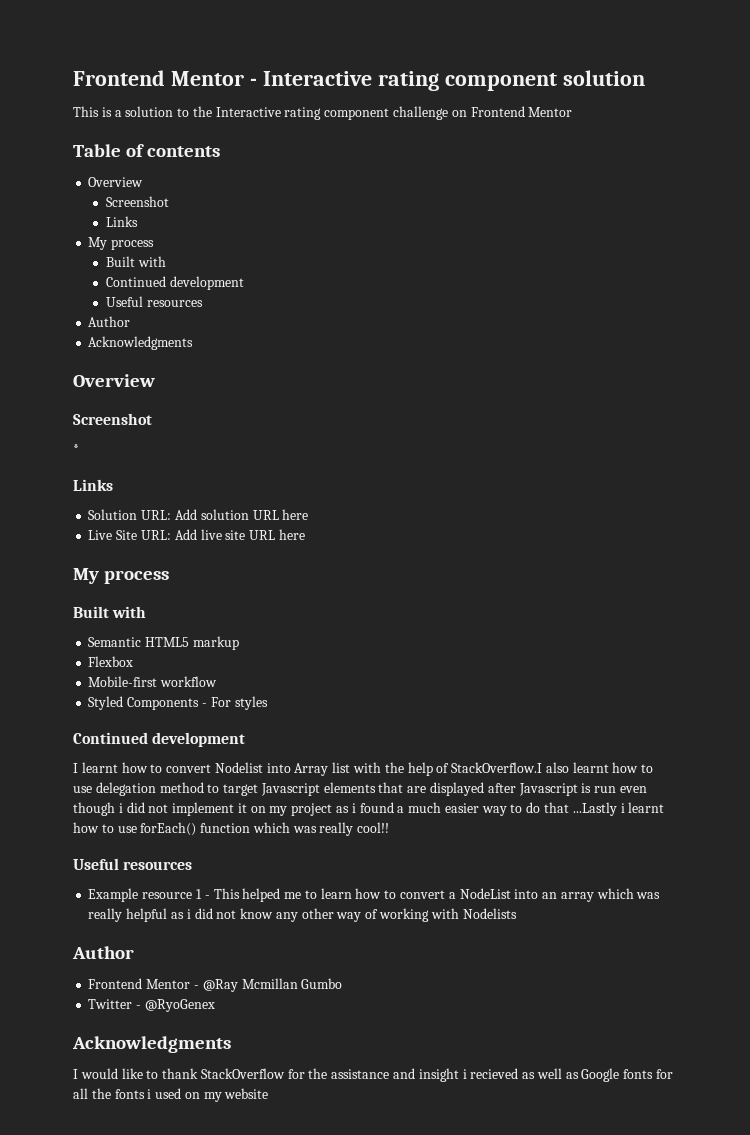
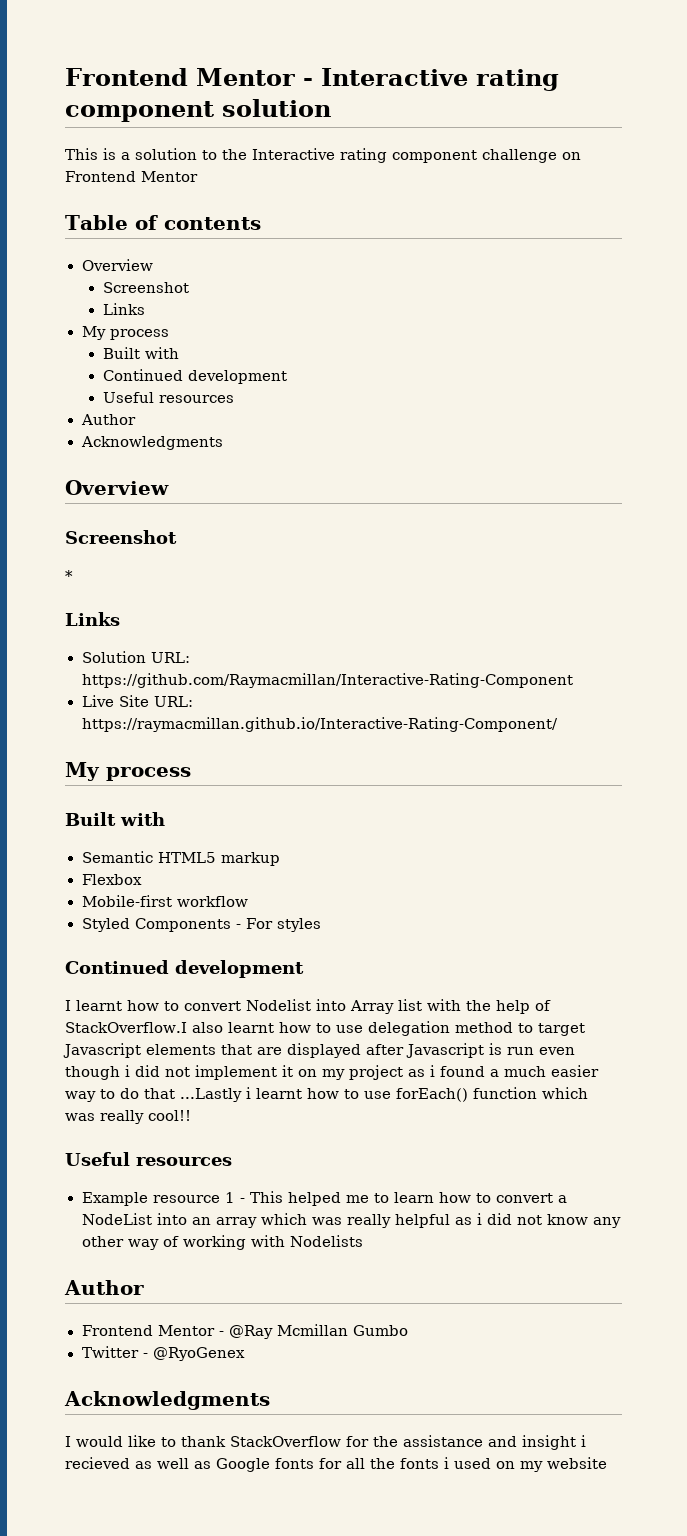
- Solution URL: Add solution URL here
+ Solution URL: https://github.com/Raymacmillan/Interactive-Rating-Component
- Live Site URL: Add live site URL here
+ Live Site URL: https://raymacmillan.github.io/Interactive-Rating-Component/

